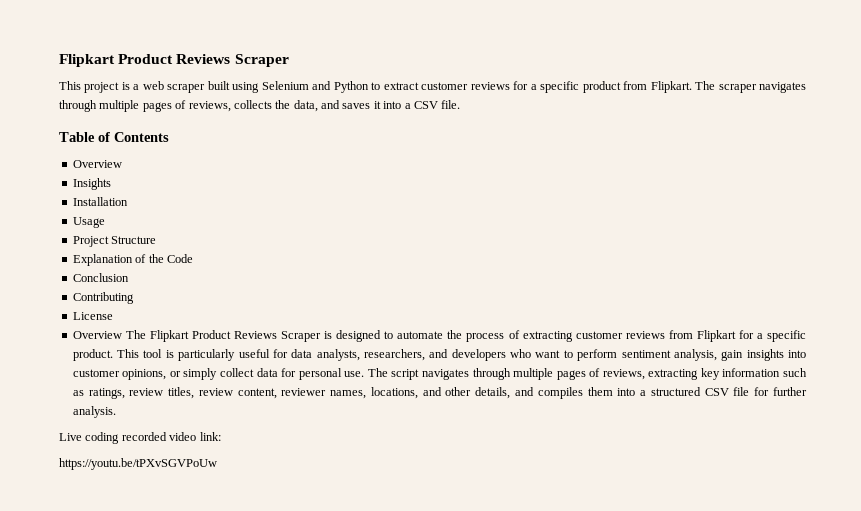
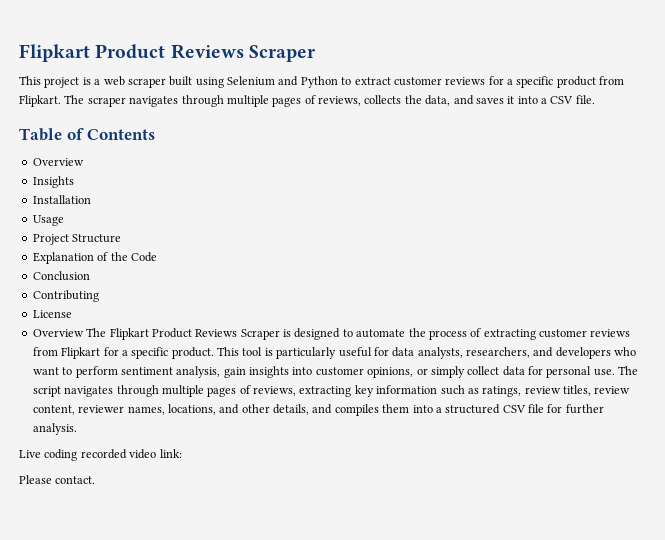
- https://youtu.be/tPXvSGVPoUw
+ Please contact.

